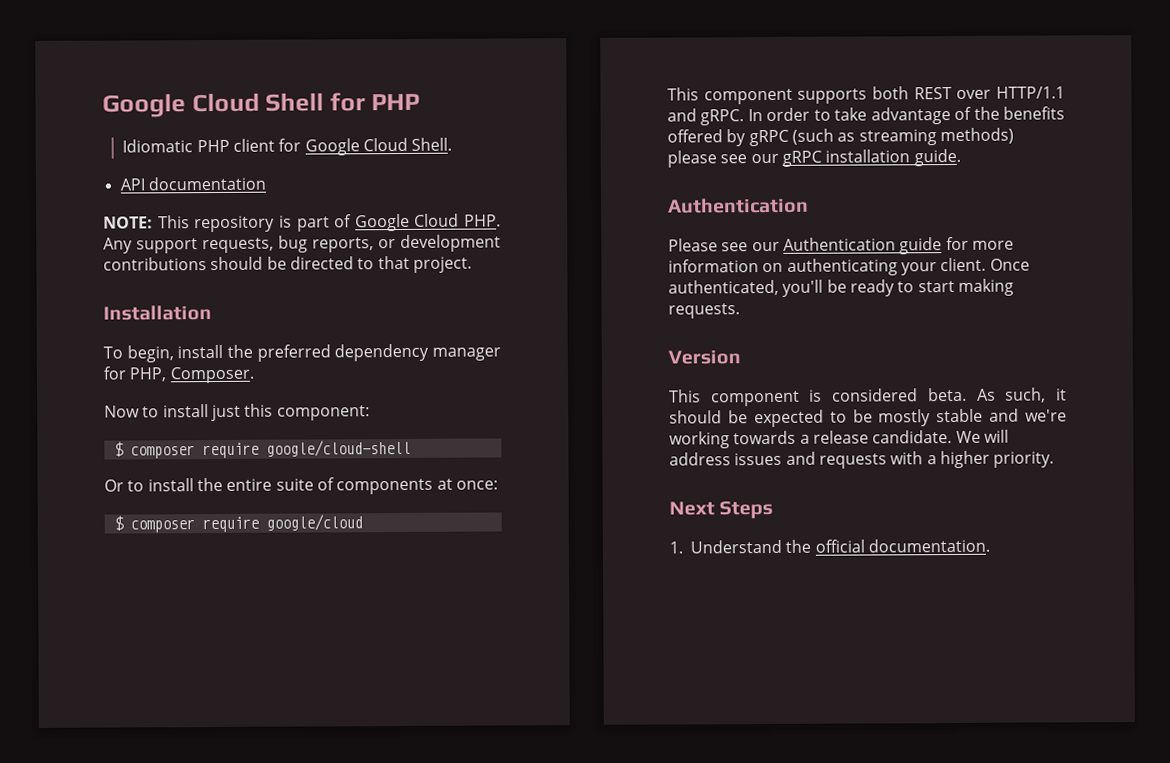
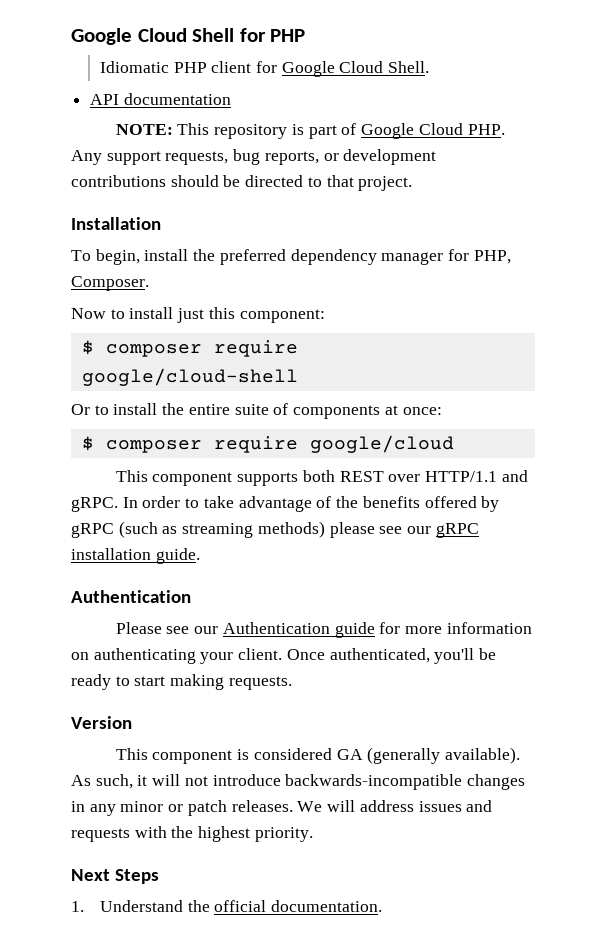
- This component is considered beta. As such, it should be expected to be mostly stable and we're working towards a release candidate.
+ This component is considered GA (generally available). As such, it will not introduce backwards-incompatible changes in any minor or patch releases.
- We will address issues and requests with a higher priority.
+ We will address issues and requests with the highest priority.

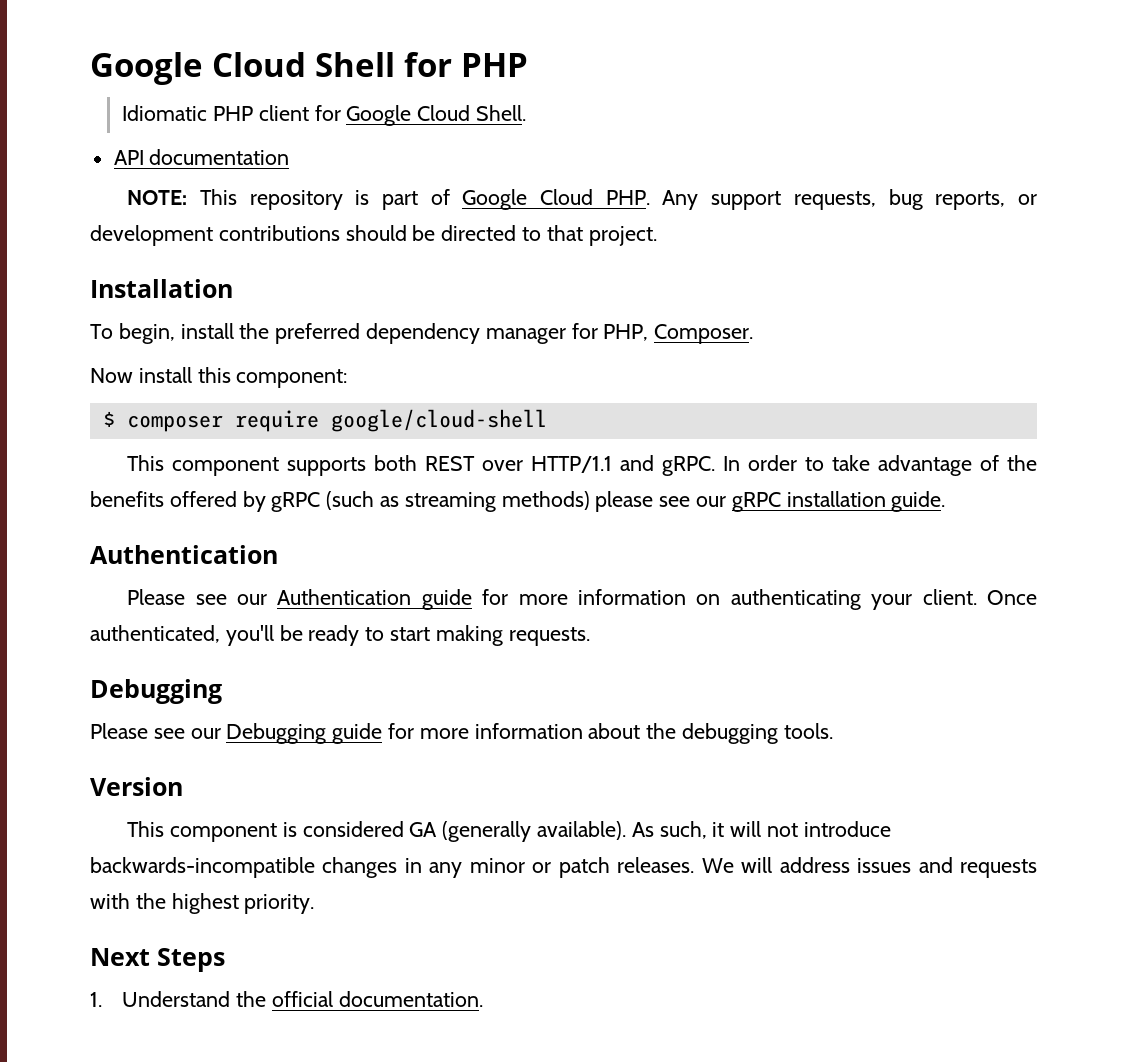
- Now to install just this component:
+ Now install this component:
- Or to install the entire suite of components at once:
- $ composer require google/cloud
  Once authenticated, you'll be ready to start making requests.
+ Debugging
+ Please see our Debugging guide for more information about the debugging tools.

